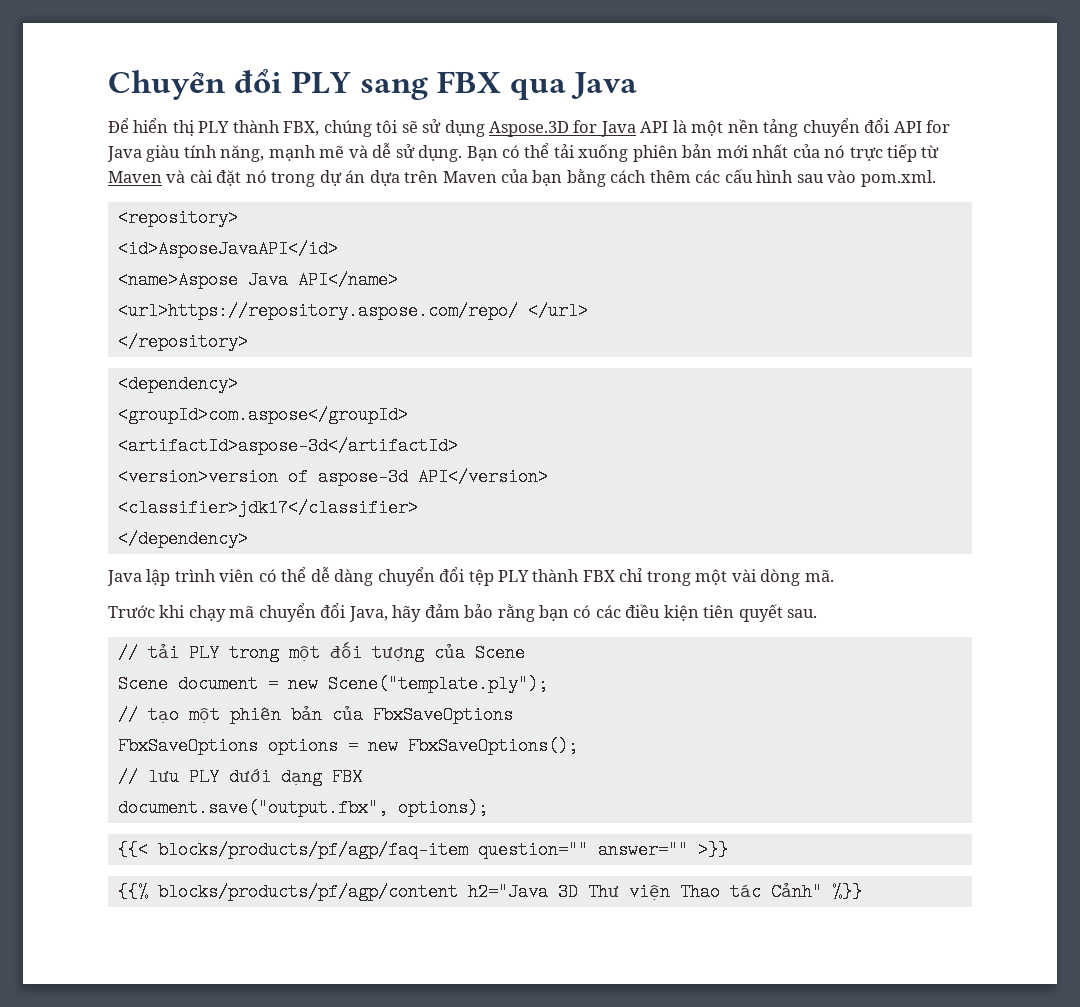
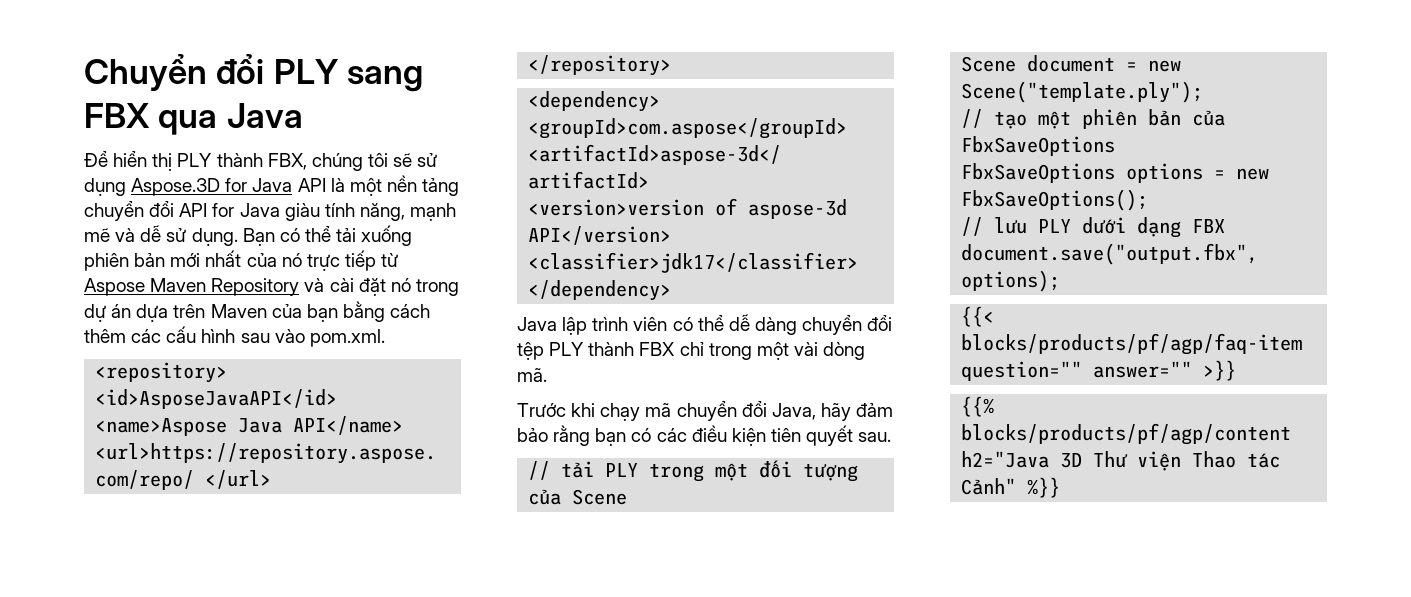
- Bạn có thể tải xuống phiên bản mới nhất của nó trực tiếp từ Maven và cài đặt nó trong dự án dựa trên Maven của bạn bằng cách thêm các cấu hình sau vào pom.xml.
+ Bạn có thể tải xuống phiên bản mới nhất của nó trực tiếp từ Aspose Maven Repository và cài đặt nó trong dự án dựa trên Maven của bạn bằng cách thêm các cấu hình sau vào pom.xml.

